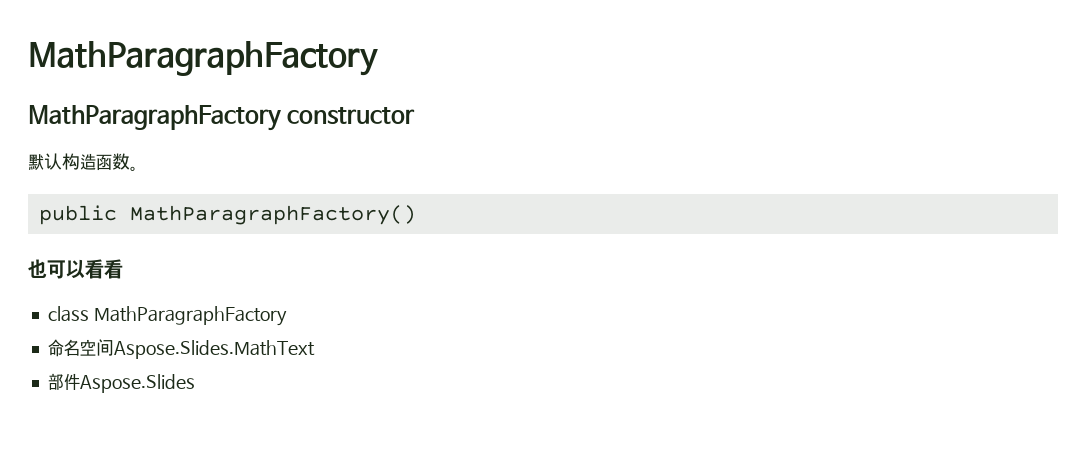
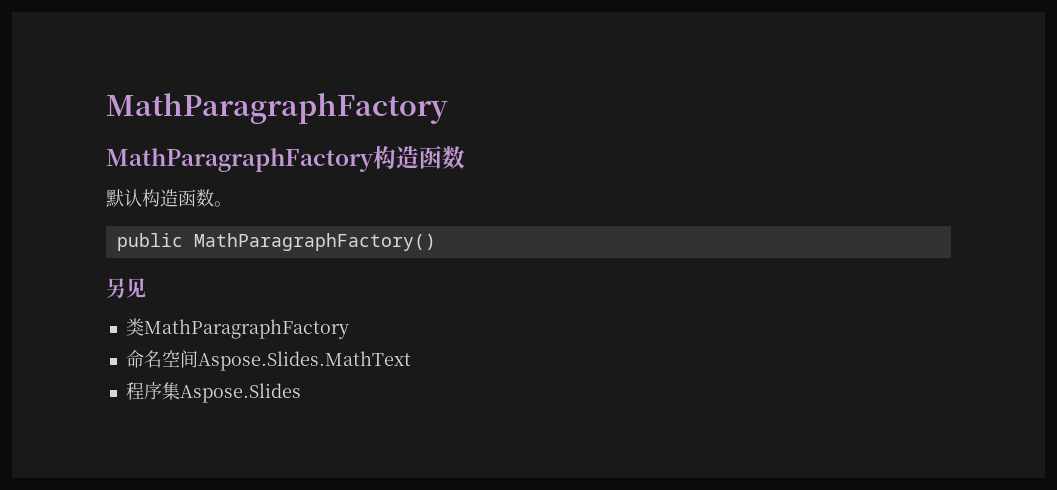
- MathParagraphFactory constructor
+ MathParagraphFactory构造函数
- 也可以看看
- class MathParagraphFactory
+ 另见
+ 类MathParagraphFactory
- 部件Aspose.Slides
+ 程序集Aspose.Slides

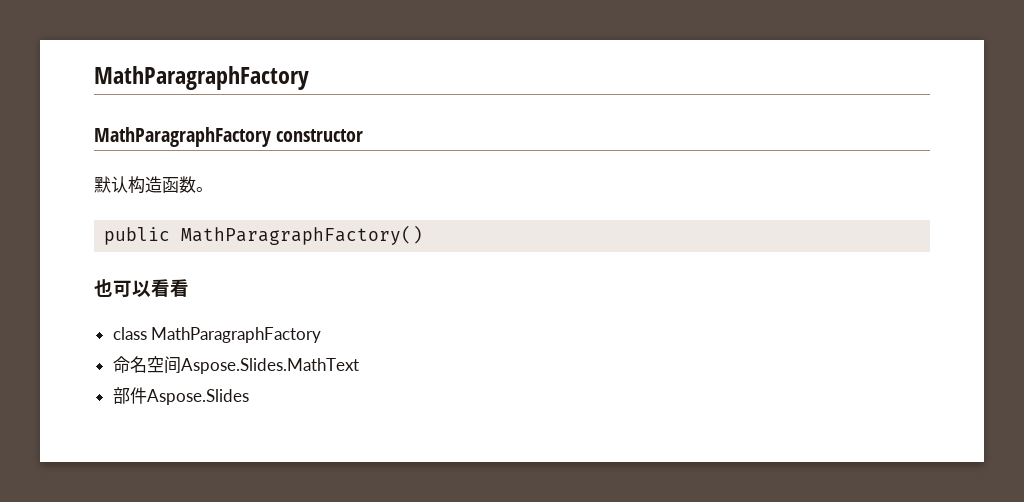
- MathParagraphFactory构造函数
+ MathParagraphFactory constructor
- 另见
- 类MathParagraphFactory
+ 也可以看看
+ class MathParagraphFactory
- 程序集Aspose.Slides
+ 部件Aspose.Slides

